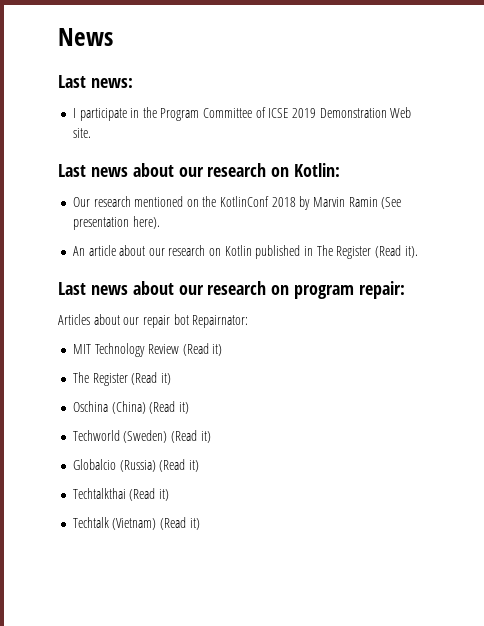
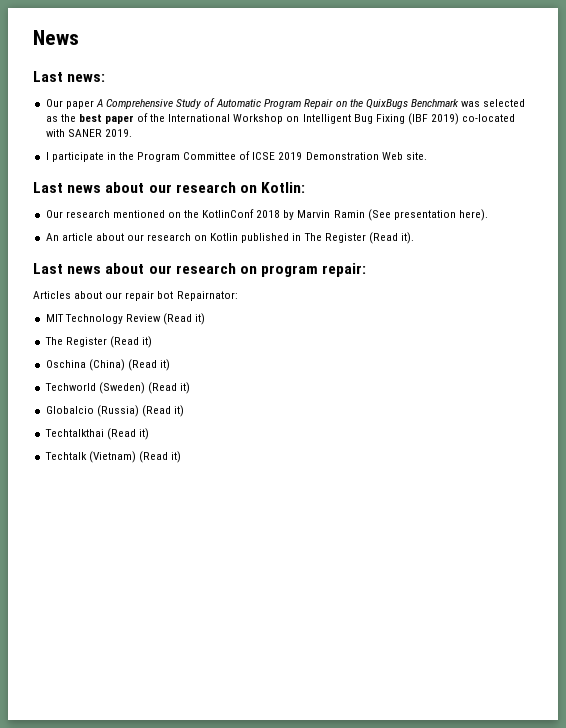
+ Our paper A Comprehensive Study of Automatic Program Repair on the QuixBugs Benchmark was selected as the best paper of the International Workshop on Intelligent Bug Fixing (IBF 2019) co-located with SANER 2019.

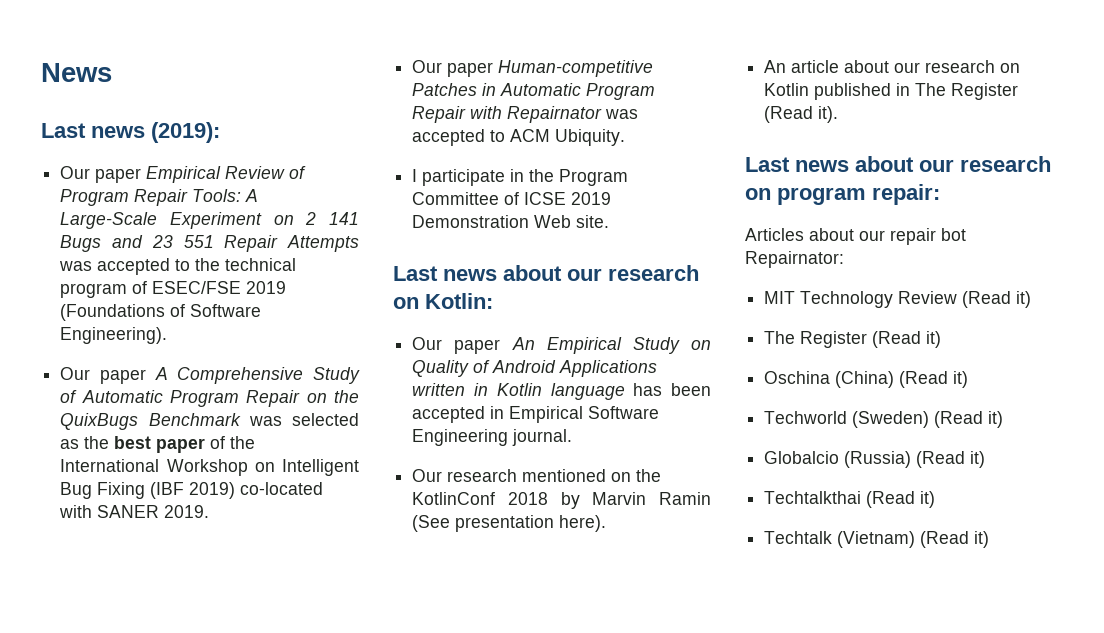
- Last news:
+ Last news (2019):
+ Our paper Empirical Review of Program Repair Tools: A Large-Scale Experiment on 2 141 Bugs and 23 551 Repair Attempts was accepted to the technical program of ESEC/FSE 2019 (Foundations of Software Engineering).
+ Our paper Human-competitive Patches in Automatic Program Repair with Repairnator was accepted to ACM Ubiquity.
+ Our paper An Empirical Study on Quality of Android Applications written in Kotlin language has been accepted in Empirical Software Engineering journal.

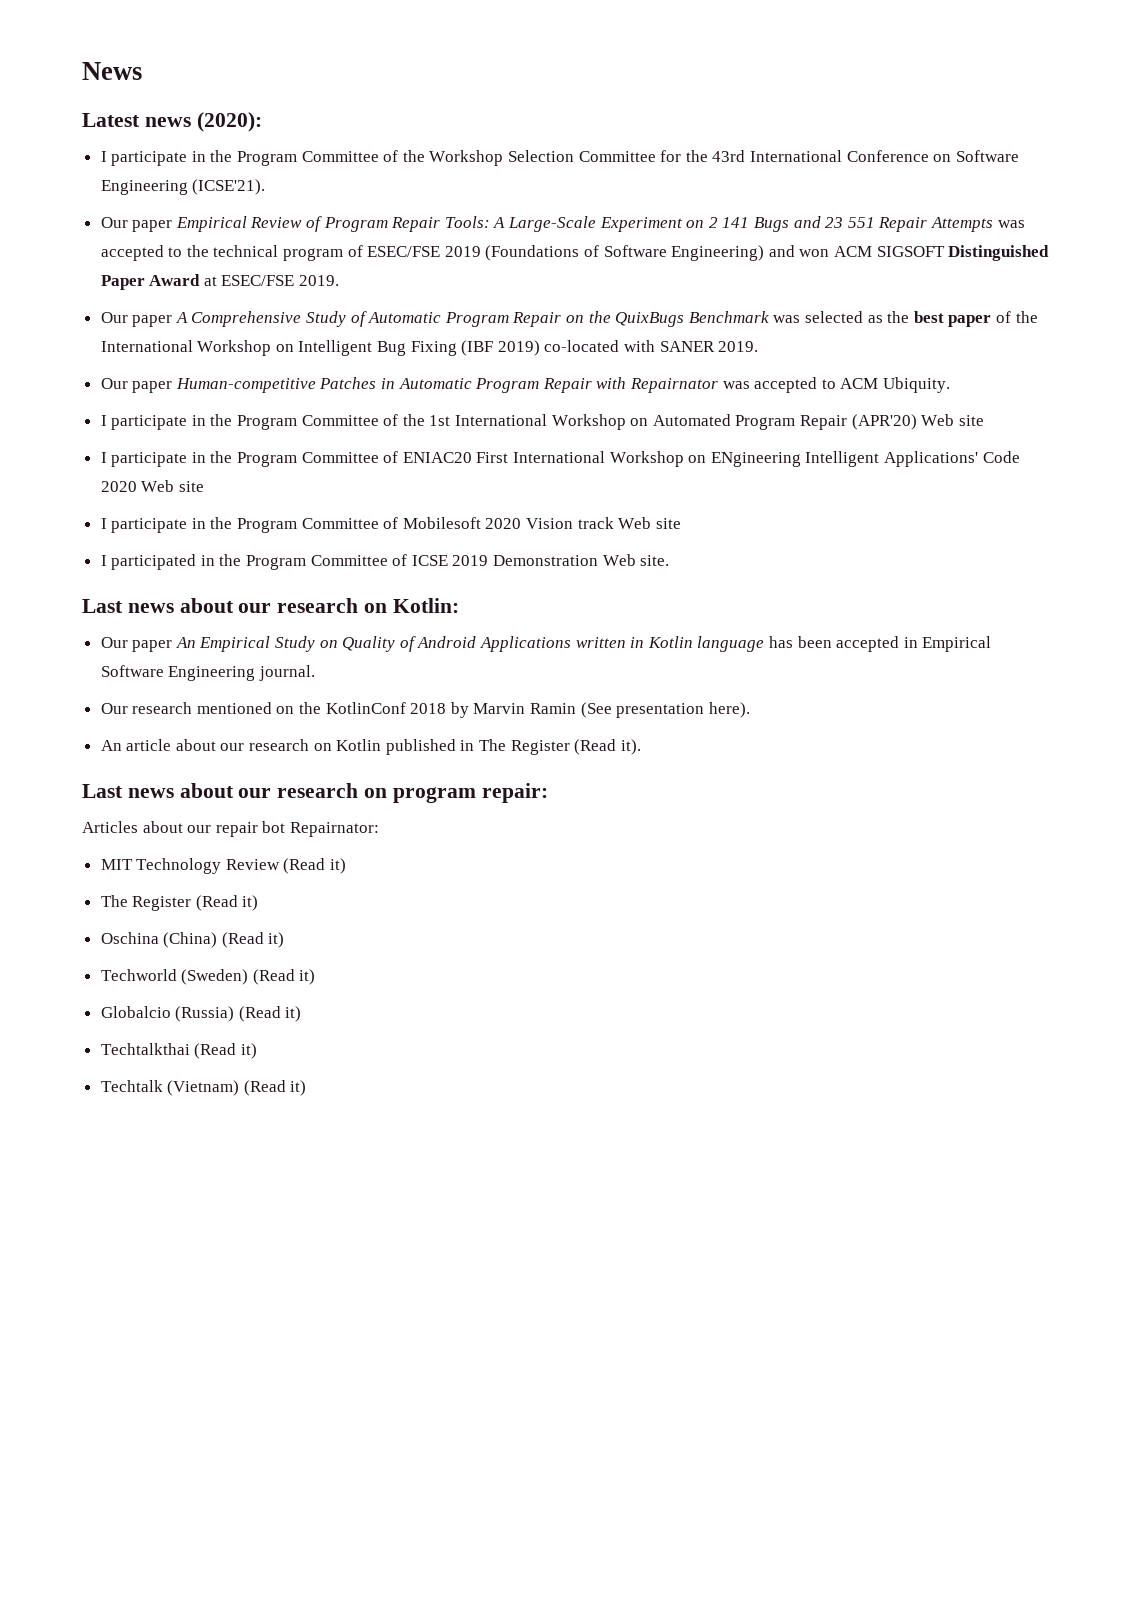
- Last news (2019):
+ Latest news (2020):
+ I participate in the Program Committee of the Workshop Selection Committee for the 43rd International Conference on Software Engineering (ICSE'21).
- Our paper Empirical Review of Program Repair Tools: A Large-Scale Experiment on 2 141 Bugs and 23 551 Repair Attempts was accepted to the technical program of ESEC/FSE 2019 (Foundations of Software Engineering).
+ Our paper Empirical Review of Program Repair Tools: A Large-Scale Experiment on 2 141 Bugs and 23 551 Repair Attempts was accepted to the technical program of ESEC/FSE 2019 (Foundations of Software Engineering) and won ACM SIGSOFT Distinguished Paper Award at ESEC/FSE 2019.
- I participate in the Program Committee of ICSE 2019 Demonstration Web site.
+ I participate in the Program Committee of the 1st International Workshop on Automated Program Repair (APR'20) Web site
+ I participate in the Program Committee of ENIAC20 First International Workshop on ENgineering Intelligent Applications' Code 2020 Web site
+ I participate in the Program Committee of Mobilesoft 2020 Vision track Web site
+ I participated in the Program Committee of ICSE 2019 Demonstration Web site.

